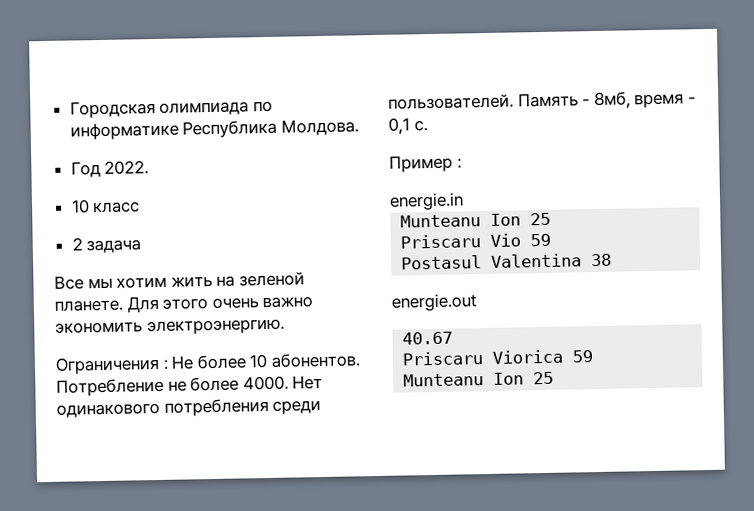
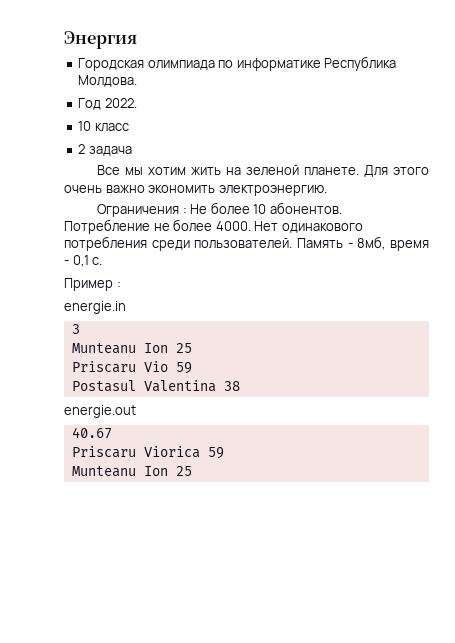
+ Энергия
+ 3

